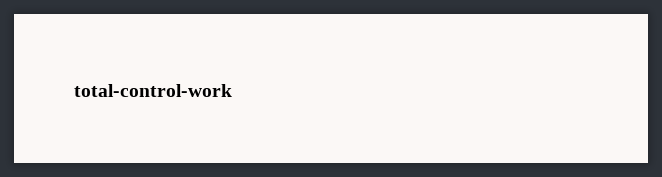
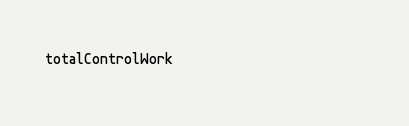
- total-control-work
+ totalСontrolWork

